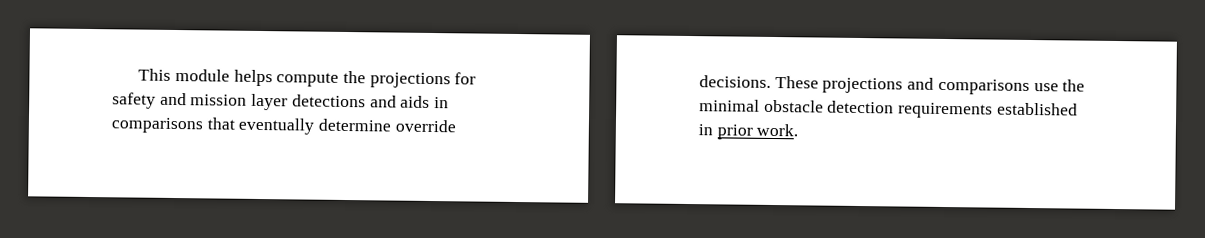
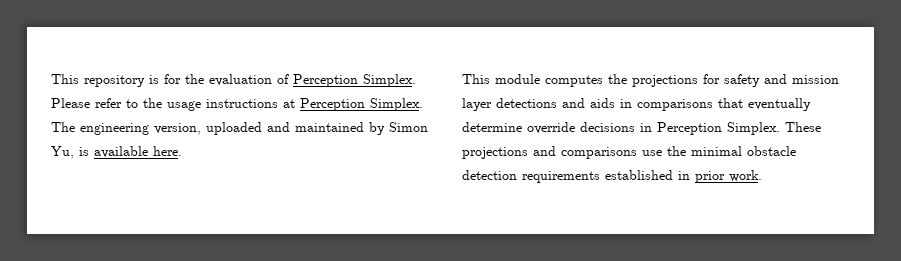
- This module helps compute the projections for safety and mission layer detections and aids in comparisons that eventually determine override decisions.
+ This repository is for the evaluation of Perception Simplex. Please refer to the usage instructions at Perception Simplex. The engineering version, uploaded and maintained by Simon Yu, is available here.
+ This module computes the projections for safety and mission layer detections and aids in comparisons that eventually determine override decisions in Perception Simplex.

